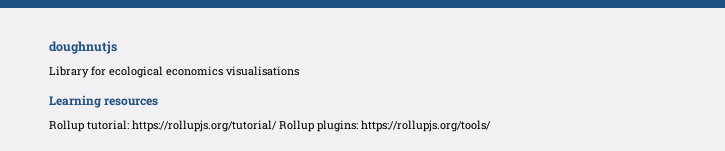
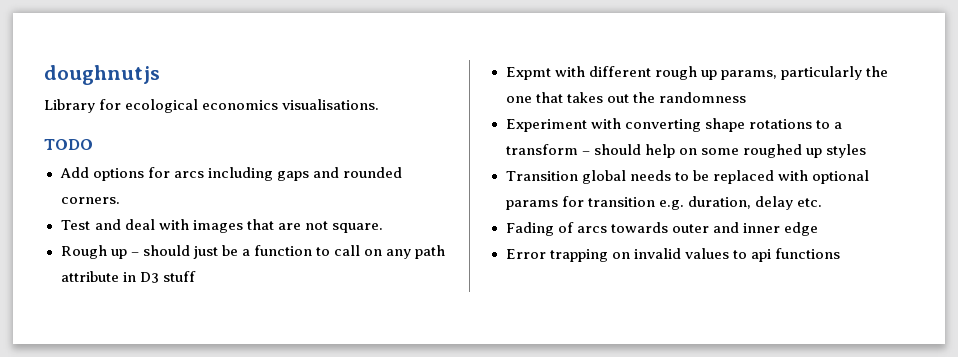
- Library for ecological economics visualisations
- Learning resources
- Rollup tutorial: https://rollupjs.org/tutorial/ Rollup plugins: https://rollupjs.org/tools/
+ Library for ecological economics visualisations.
+ TODO
+ Add options for arcs including gaps and rounded corners.
+ Test and deal with images that are not square.
+ Rough up – should just be a function to call on any path attribute in D3 stuff
+ Expmt with different rough up params, particularly the one that takes out the randomness
+ Experiment with converting shape rotations to a transform – should help on some roughed up styles
+ Transition global needs to be replaced with optional params for transition e.g. duration, delay etc.
+ Fading of arcs towards outer and inner edge
+ Error trapping on invalid values to api functions

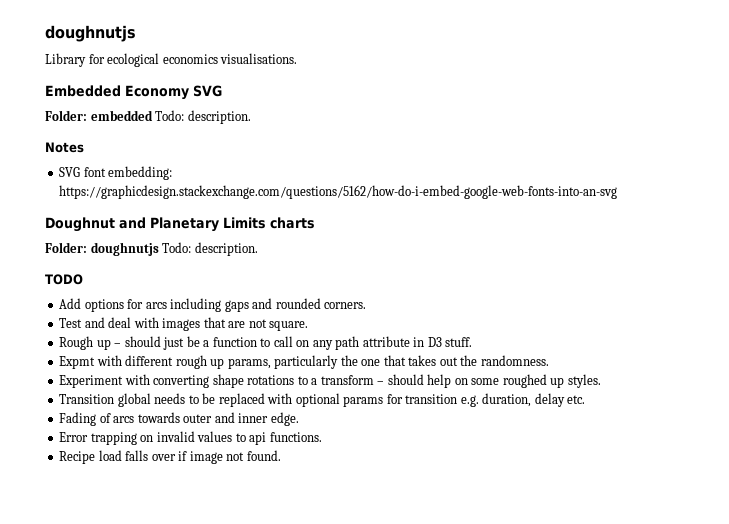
+ Embedded Economy SVG
+ Folder: embedded Todo: description.
+ Notes
+ SVG font embedding: https://graphicdesign.stackexchange.com/questions/5162/how-do-i-embed-google-web-fonts-into-an-svg
+ Doughnut and Planetary Limits charts
+ Folder: doughnutjs Todo: description.
- Rough up – should just be a function to call on any path attribute in D3 stuff
+ Rough up – should just be a function to call on any path attribute in D3 stuff.
- Expmt with different rough up params, particularly the one that takes out the randomness
+ Expmt with different rough up params, particularly the one that takes out the randomness.
- Experiment with converting shape rotations to a transform – should help on some roughed up styles
+ Experiment with converting shape rotations to a transform – should help on some roughed up styles.
- Fading of arcs towards outer and inner edge
+ Fading of arcs towards outer and inner edge.
- Error trapping on invalid values to api functions
+ Error trapping on invalid values to api functions.
+ Recipe load falls over if image not found.

